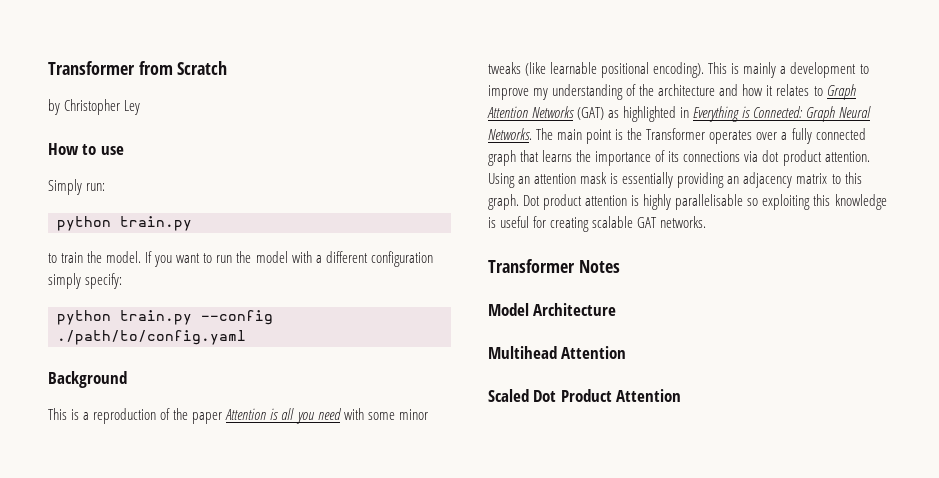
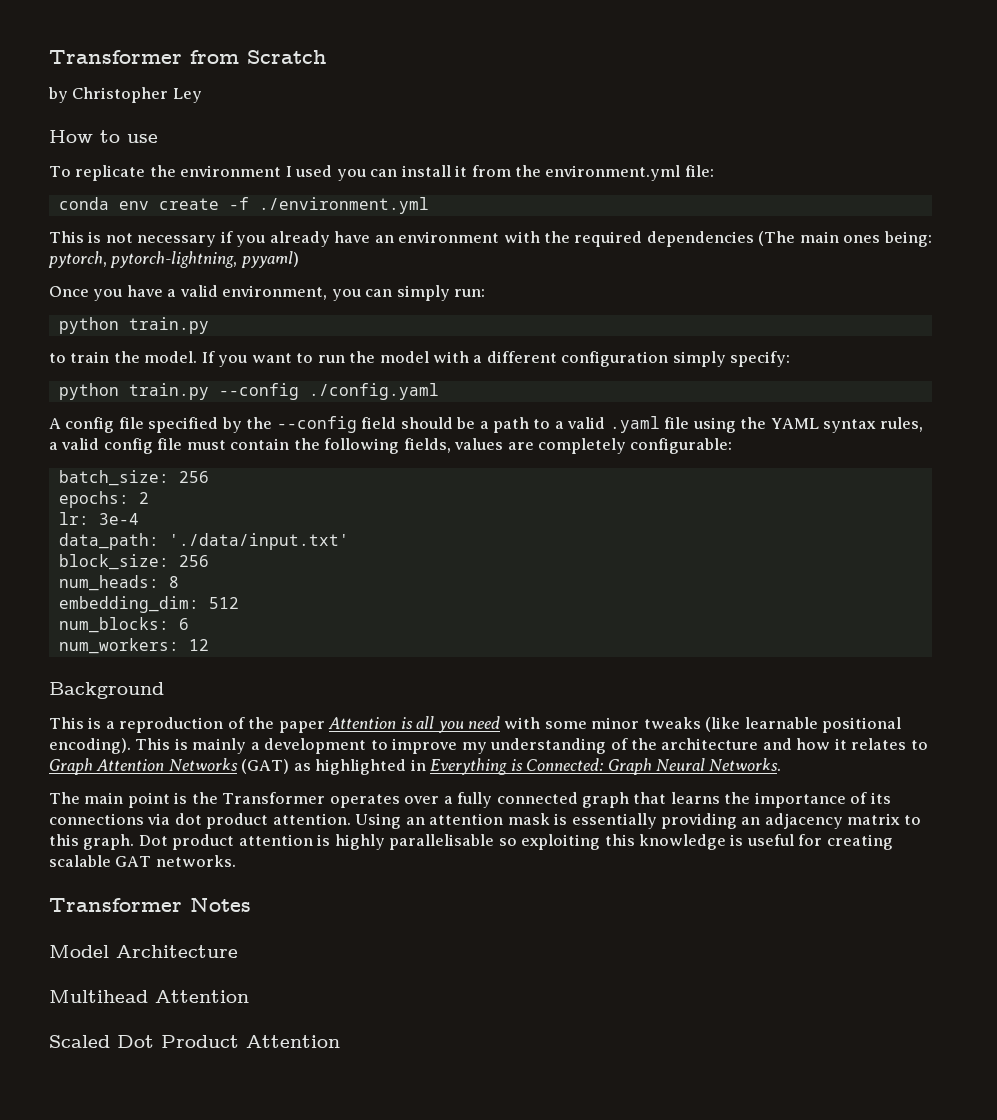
- Simply run:
+ To replicate the environment I used you can install it from the environment.yml file:
+ conda env create -f ./environment.yml
+ This is not necessary if you already have an environment with the required dependencies (The main ones being: pytorch, pytorch-lightning, pyyaml)
+ Once you have a valid environment, you can simply run:
- python train.py --config ./path/to/config.yaml
+ python train.py --config ./config.yaml
+ A config file specified by the --config field should be a path to a valid .yaml file using the YAML syntax rules, a valid config file must contain the following fields, values are completely configurable:
+ batch_size: 256
+ epochs: 2
+ lr: 3e-4
+ data_path: './data/input.txt'
+ block_size: 256
+ num_heads: 8
+ embedding_dim: 512
+ num_blocks: 6
+ num_workers: 12
- This is mainly a development to improve my understanding of the architecture and how it relates to Graph Attention Networks (GAT) as highlighted in Everything is Connected: Graph Neural Networks. The main point is the Transformer operates over a fully connected graph that learns the importance of its connections via dot product attention.
+ This is mainly a development to improve my understanding of the architecture and how it relates to Graph Attention Networks (GAT) as highlighted in Everything is Connected: Graph Neural Networks.
+ The main point is the Transformer operates over a fully connected graph that learns the importance of its connections via dot product attention.

